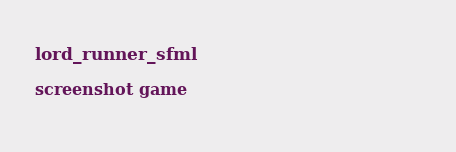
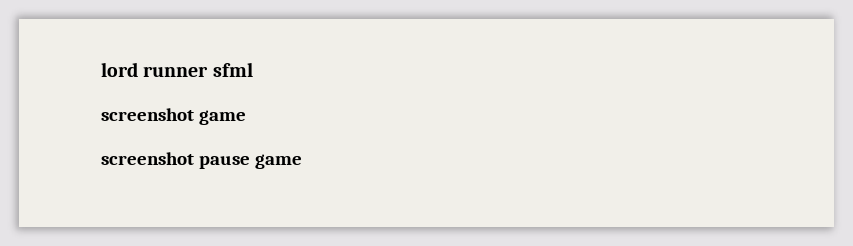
- lord_runner_sfml
+ lord runner sfml
+ screenshot pause game

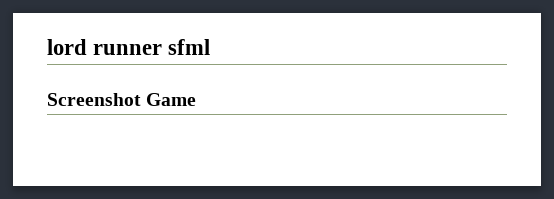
- screenshot game
- screenshot pause game
+ Screenshot Game

